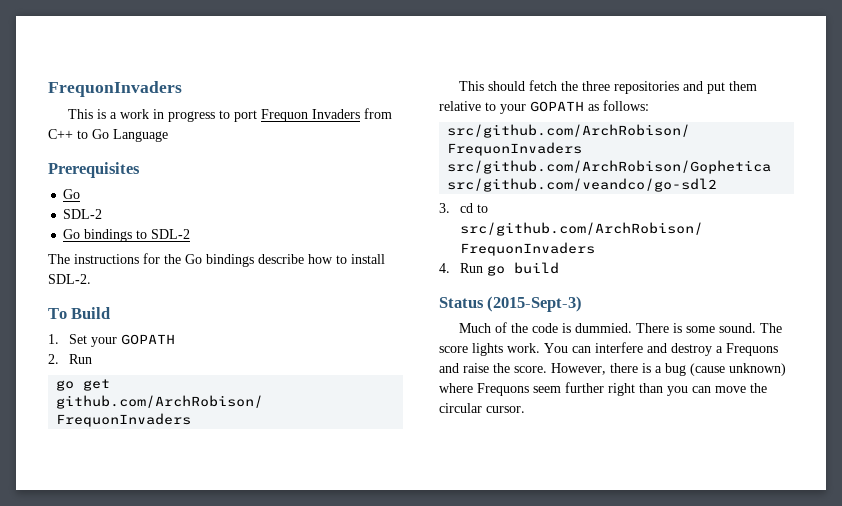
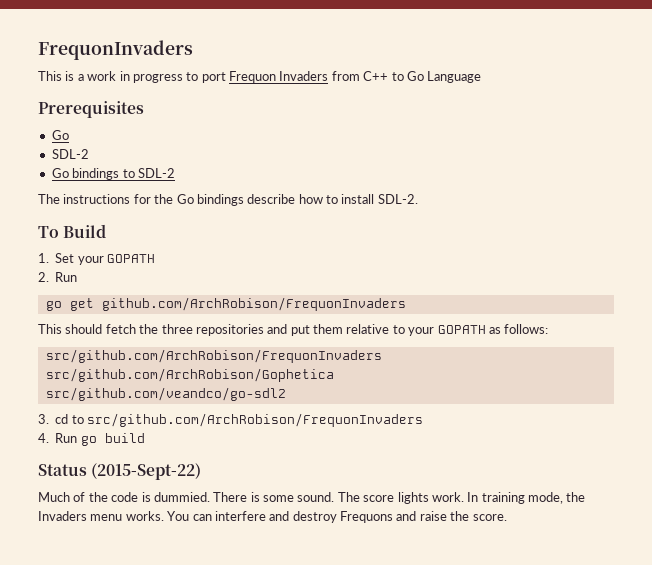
- Status (2015-Sept-3)
+ Status (2015-Sept-22)
+ In training mode, the Invaders menu works.
- You can interfere and destroy a Frequons and raise the score. However, there is a bug (cause unknown) where Frequons seem further right than you can move the circular cursor.
+ You can interfere and destroy Frequons and raise the score.

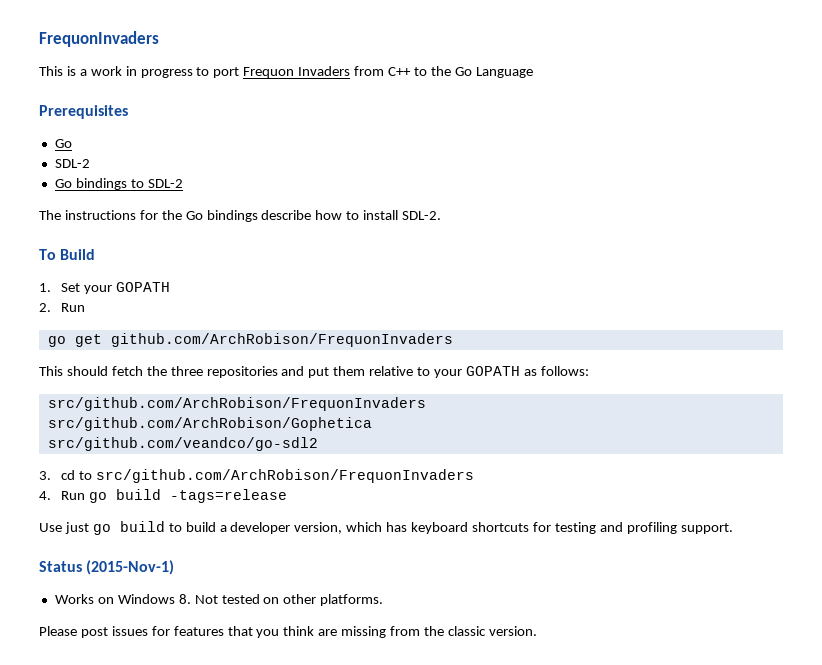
- This is a work in progress to port Frequon Invaders from C++ to Go Language
+ This is a work in progress to port Frequon Invaders from C++ to the Go Language
- 4. Run go build
- Status (2015-Sept-22)
- Much of the code is dummied. There is some sound. The score lights work. In training mode, the Invaders menu works. You can interfere and destroy Frequons and raise the score.
+ 4. Run go build -tags=release
+ Use just go build to build a developer version, which has keyboard shortcuts for testing and profiling support.
+ Status (2015-Nov-1)
+ Works on Windows 8. Not tested on other platforms.
+ Please post issues for features that you think are missing from the classic version.

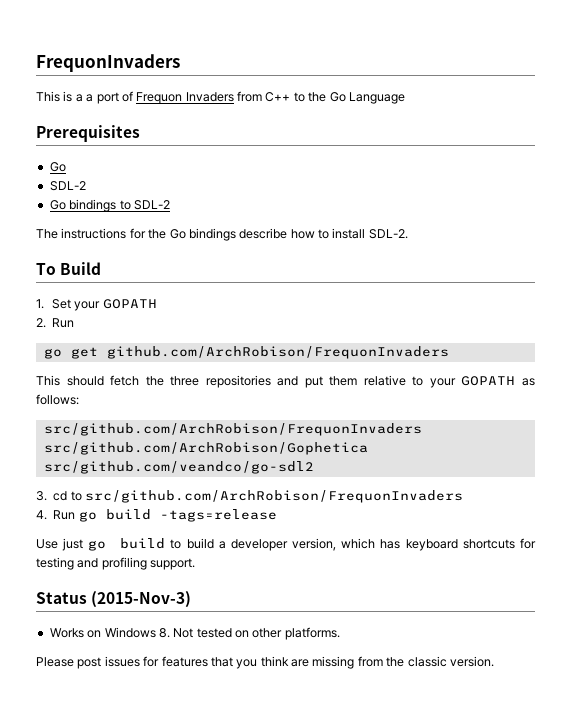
- This is a work in progress to port Frequon Invaders from C++ to the Go Language
+ This is a a port of Frequon Invaders from C++ to the Go Language
- Status (2015-Nov-1)
+ Status (2015-Nov-3)

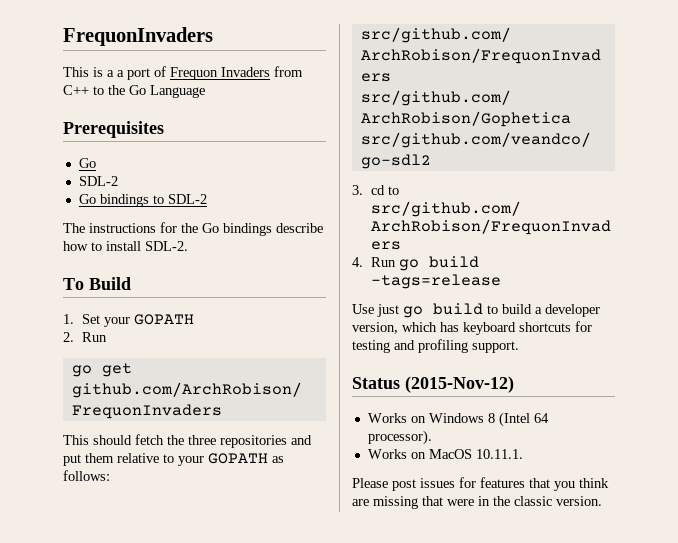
- Status (2015-Nov-3)
+ Status (2015-Nov-12)
- Works on Windows 8. Not tested on other platforms.
+ Works on Windows 8 (Intel 64 processor).
+ Works on MacOS 10.11.1.
- Please post issues for features that you think are missing from the classic version.
+ Please post issues for features that you think are missing that were in the classic version.

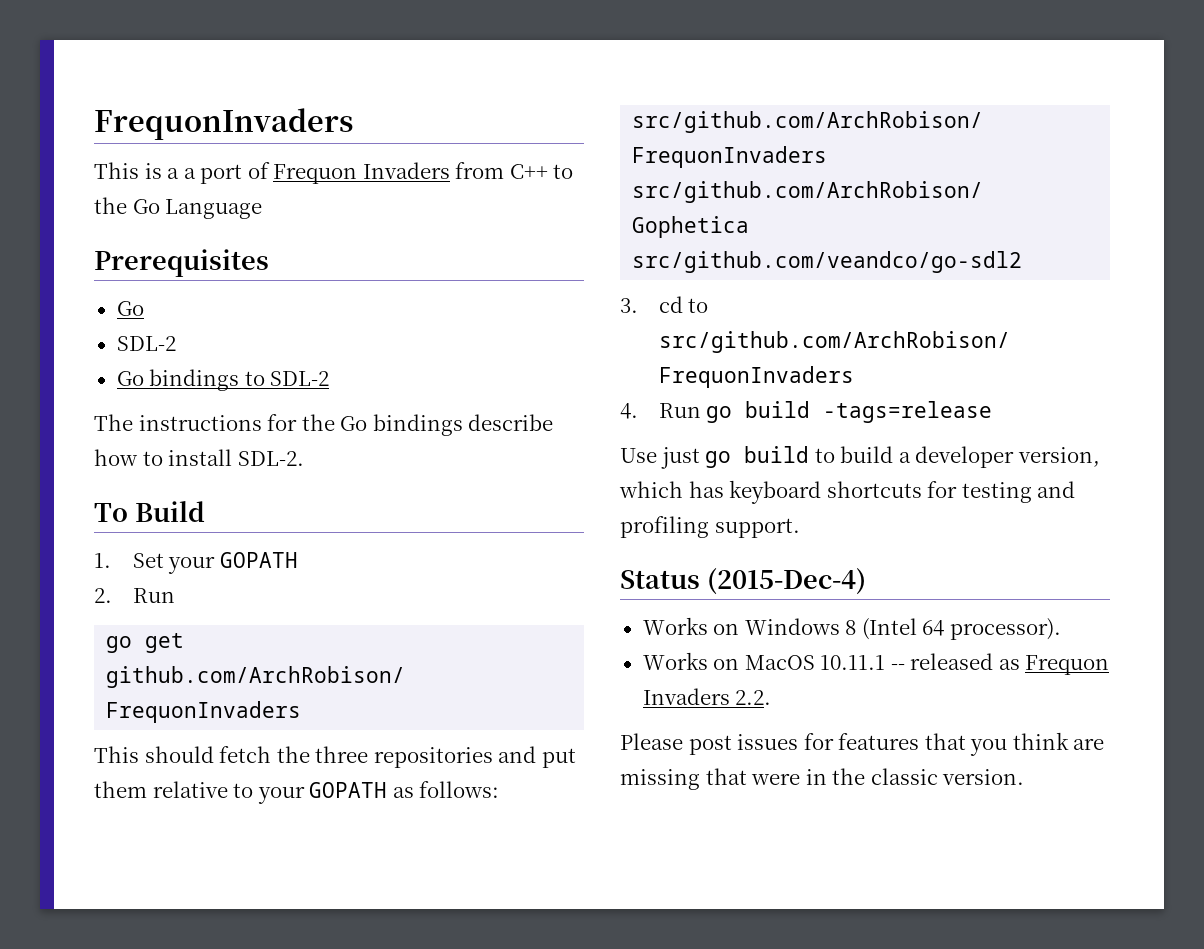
- Status (2015-Nov-12)
+ Status (2015-Dec-4)
- Works on MacOS 10.11.1.
+ Works on MacOS 10.11.1 -- released as Frequon Invaders 2.2.

